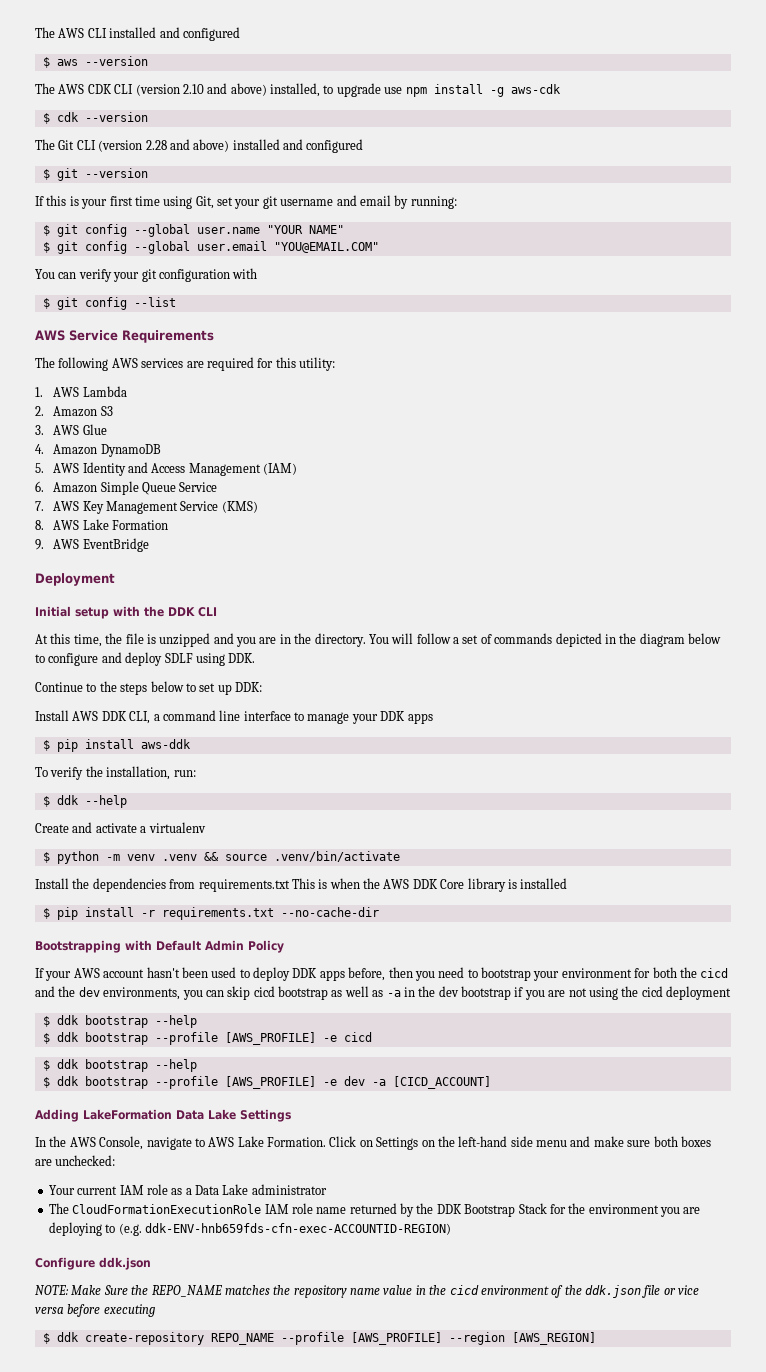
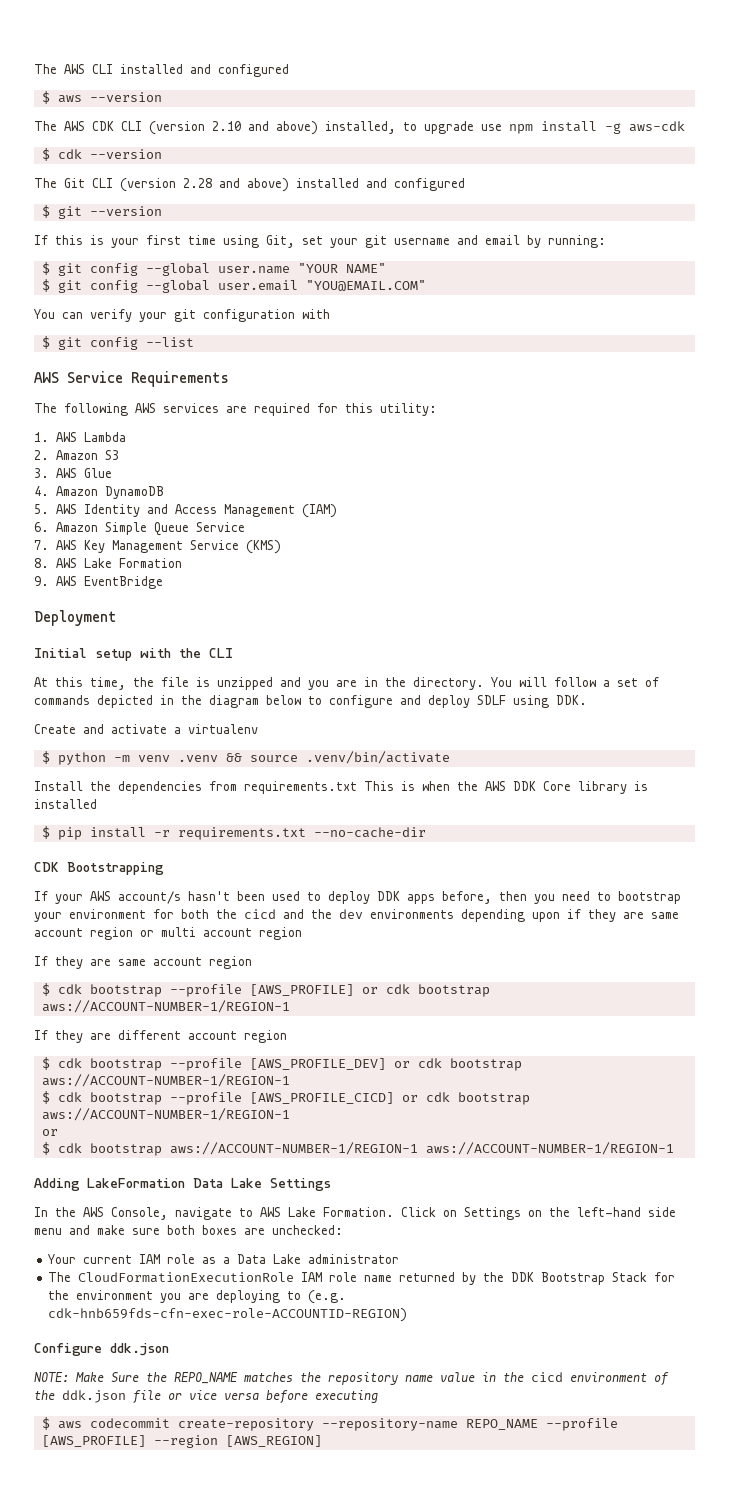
- Initial setup with the DDK CLI
+ Initial setup with the CLI
- Continue to the steps below to set up DDK:
- Install AWS DDK CLI, a command line interface to manage your DDK apps
- $ pip install aws-ddk
- To verify the installation, run:
- $ ddk --help
- Bootstrapping with Default Admin Policy
+ CDK Bootstrapping
- If your AWS account hasn't been used to deploy DDK apps before, then you need to bootstrap your environment for both the cicd and the dev environments, you can skip cicd bootstrap as well as -a in the dev bootstrap if you are not using the cicd deployment
- $ ddk bootstrap --help
- $ ddk bootstrap --profile [AWS_PROFILE] -e cicd
- $ ddk bootstrap --help
- $ ddk bootstrap --profile [AWS_PROFILE] -e dev -a [CICD_ACCOUNT]
+ If your AWS account/s hasn't been used to deploy DDK apps before, then you need to bootstrap your environment for both the cicd and the dev environments depending upon if they are same account region or multi account region
+ If they are same account region
+ $ cdk bootstrap --profile [AWS_PROFILE] or cdk bootstrap aws://ACCOUNT-NUMBER-1/REGION-1
+ If they are different account region
+ $ cdk bootstrap --profile [AWS_PROFILE_DEV] or cdk bootstrap aws://ACCOUNT-NUMBER-1/REGION-1
+ $ cdk bootstrap --profile [AWS_PROFILE_CICD] or cdk bootstrap aws://ACCOUNT-NUMBER-1/REGION-1
+ or
+ $ cdk bootstrap aws://ACCOUNT-NUMBER-1/REGION-1 aws://ACCOUNT-NUMBER-1/REGION-1
- The CloudFormationExecutionRole IAM role name returned by the DDK Bootstrap Stack for the environment you are deploying to (e.g. ddk-ENV-hnb659fds-cfn-exec-ACCOUNTID-REGION)
+ The CloudFormationExecutionRole IAM role name returned by the DDK Bootstrap Stack for the environment you are deploying to (e.g. cdk-hnb659fds-cfn-exec-role-ACCOUNTID-REGION)
- $ ddk create-repository REPO_NAME --profile [AWS_PROFILE] --region [AWS_REGION]
+ $ aws codecommit create-repository --repository-name REPO_NAME --profile [AWS_PROFILE] --region [AWS_REGION]

